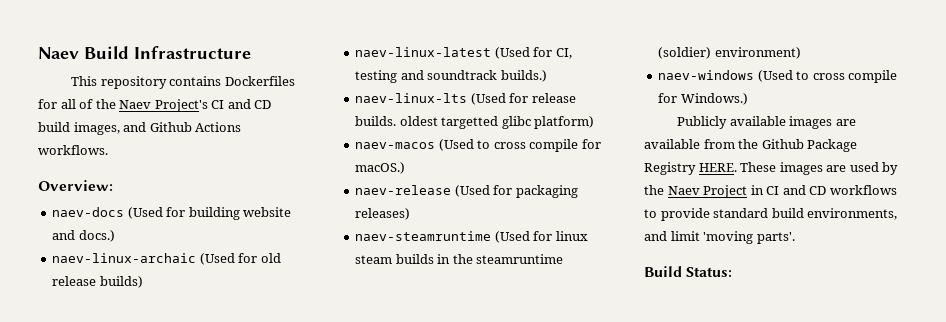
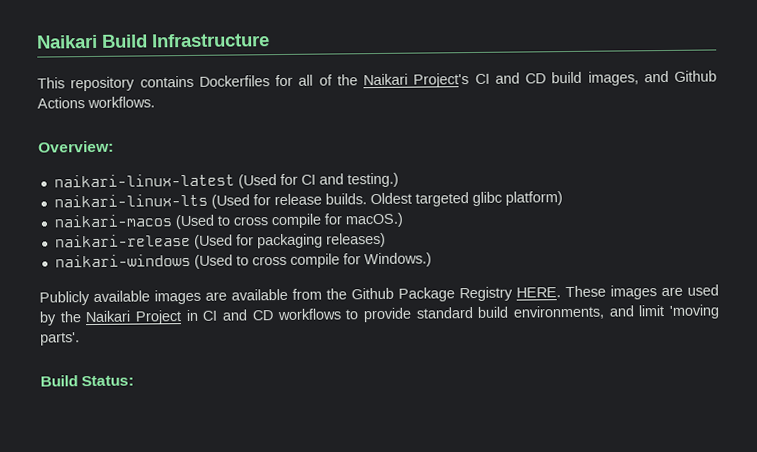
- Naev Build Infrastructure
+ Naikari Build Infrastructure
- This repository contains Dockerfiles for all of the Naev Project's CI and CD build images, and Github Actions workflows.
+ This repository contains Dockerfiles for all of the Naikari Project's CI and CD build images, and Github Actions workflows.
- naev-docs (Used for building website and docs.)
- naev-linux-archaic (Used for old release builds)
- naev-linux-latest (Used for CI, testing and soundtrack builds.)
- naev-linux-lts (Used for release builds. oldest targetted glibc platform)
+ naikari-linux-latest (Used for CI and testing.)
+ naikari-linux-lts (Used for release builds. Oldest targeted glibc platform)
- naev-macos (Used to cross compile for macOS.)
+ naikari-macos (Used to cross compile for macOS.)
- naev-release (Used for packaging releases)
+ naikari-release (Used for packaging releases)
- naev-steamruntime (Used for linux steam builds in the steamruntime (soldier) environment)
- naev-windows (Used to cross compile for Windows.)
+ naikari-windows (Used to cross compile for Windows.)
- These images are used by the Naev Project in CI and CD workflows to provide standard build environments, and limit 'moving parts'.
+ These images are used by the Naikari Project in CI and CD workflows to provide standard build environments, and limit 'moving parts'.

